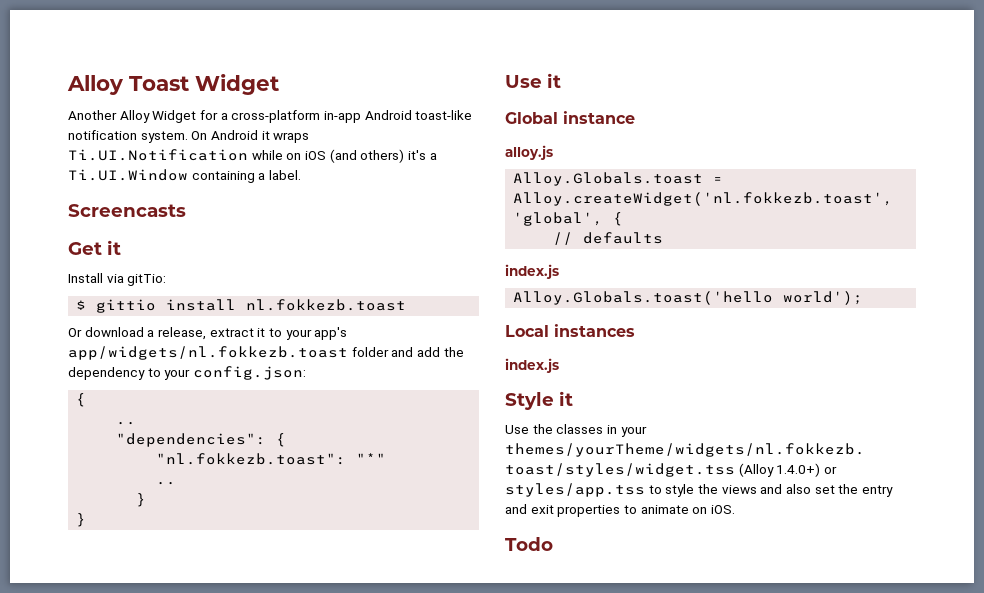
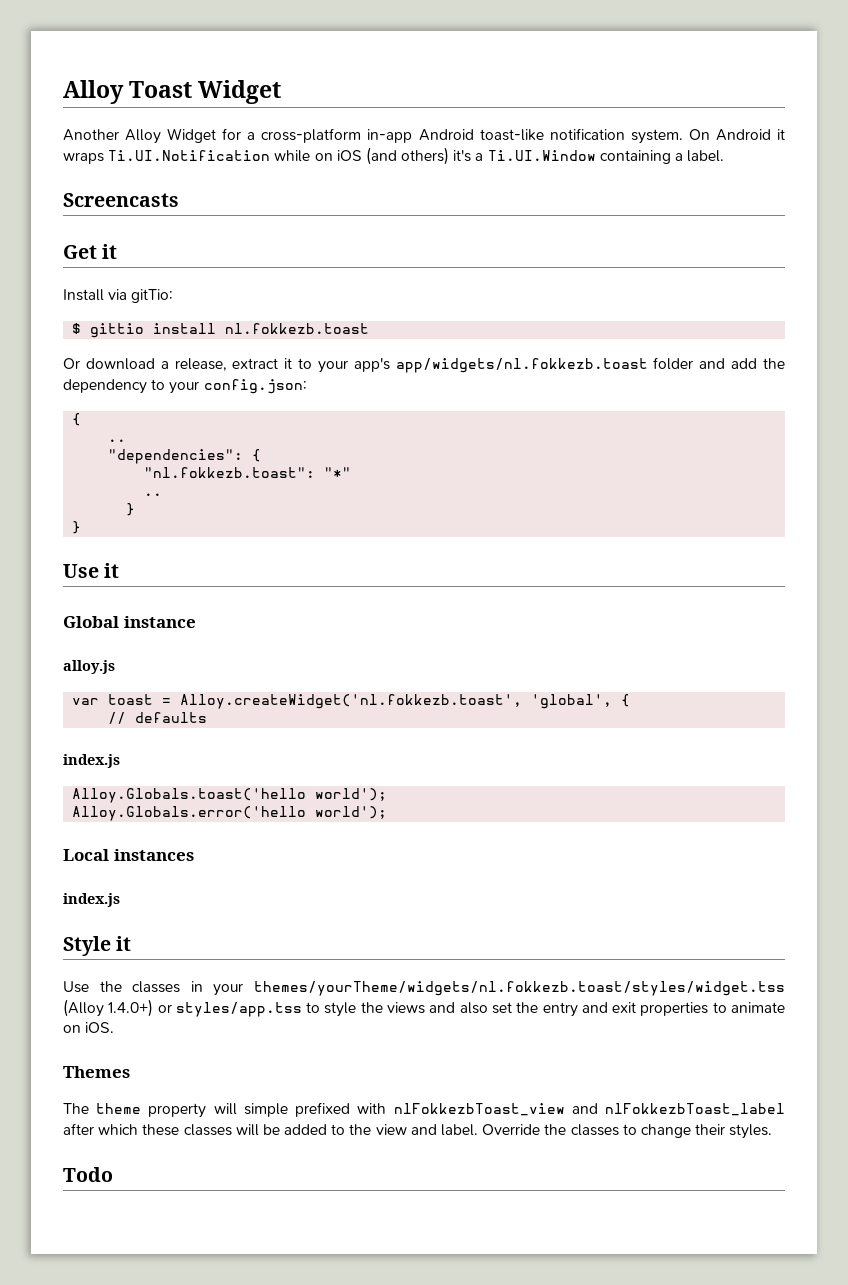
- Alloy.Globals.toast = Alloy.createWidget('nl.fokkezb.toast', 'global', {
+ var toast = Alloy.createWidget('nl.fokkezb.toast', 'global', {
+ Alloy.Globals.error('hello world');
+ Themes
+ The theme property will simple prefixed with nlFokkezbToast_view and nlFokkezbToast_label after which these classes will be added to the view and label. Override the classes to change their styles.

